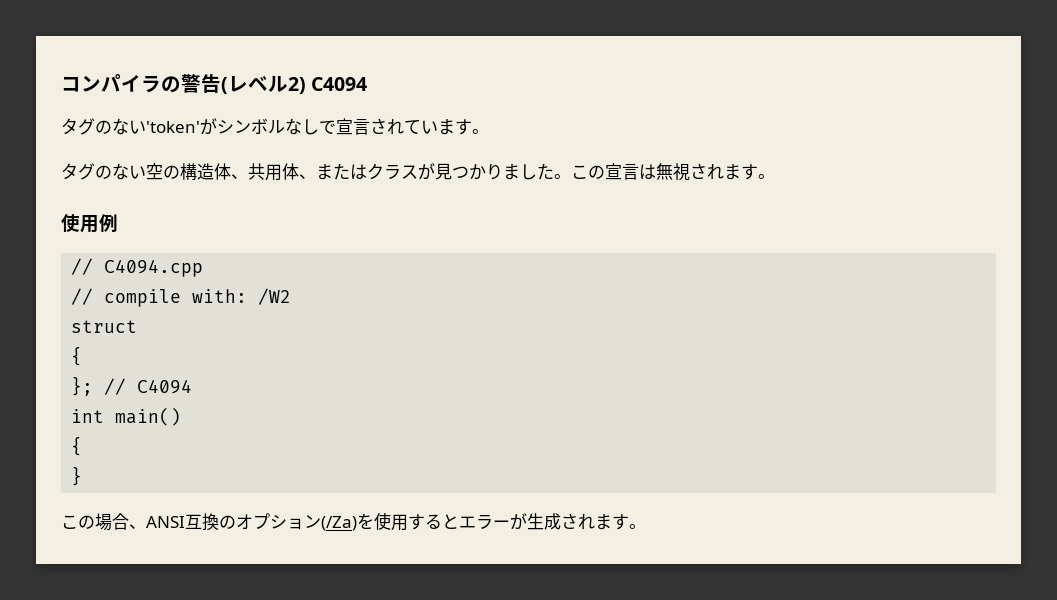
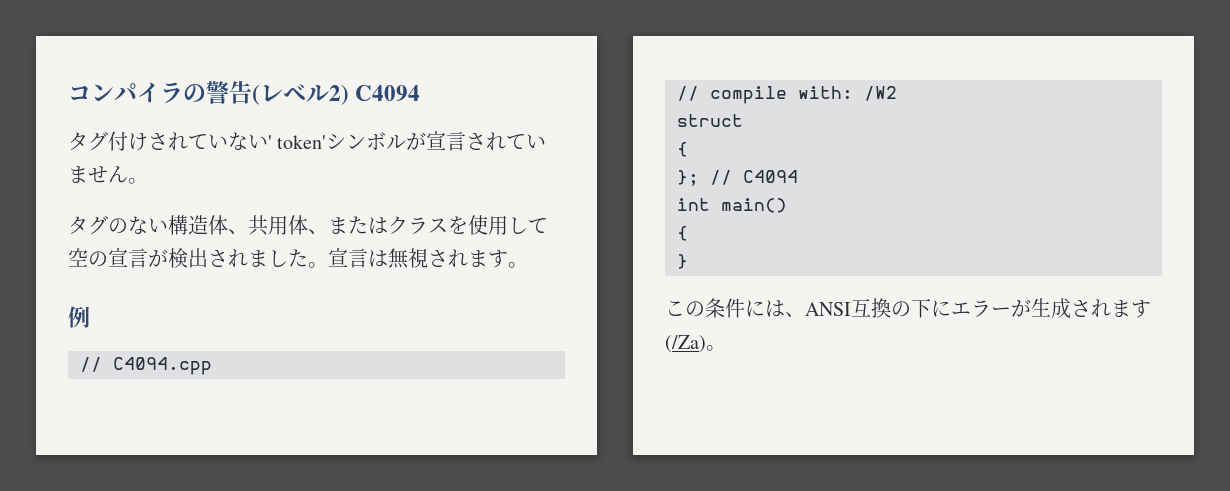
- タグのない'token'がシンボルなしで宣言されています。
+ タグ付けされていない' token'シンボルが宣言されていません。
- タグのない空の構造体、共用体、またはクラスが見つかりました。
+ タグのない構造体、共用体、またはクラスを使用して空の宣言が検出されました。
- この宣言は無視されます。
+ 宣言は無視されます。
- 使用例
+ 例
- この場合、ANSI互換のオプション(/Za)を使用するとエラーが生成されます。
+ この条件には、ANSI互換の下にエラーが生成されます(/Za)。

